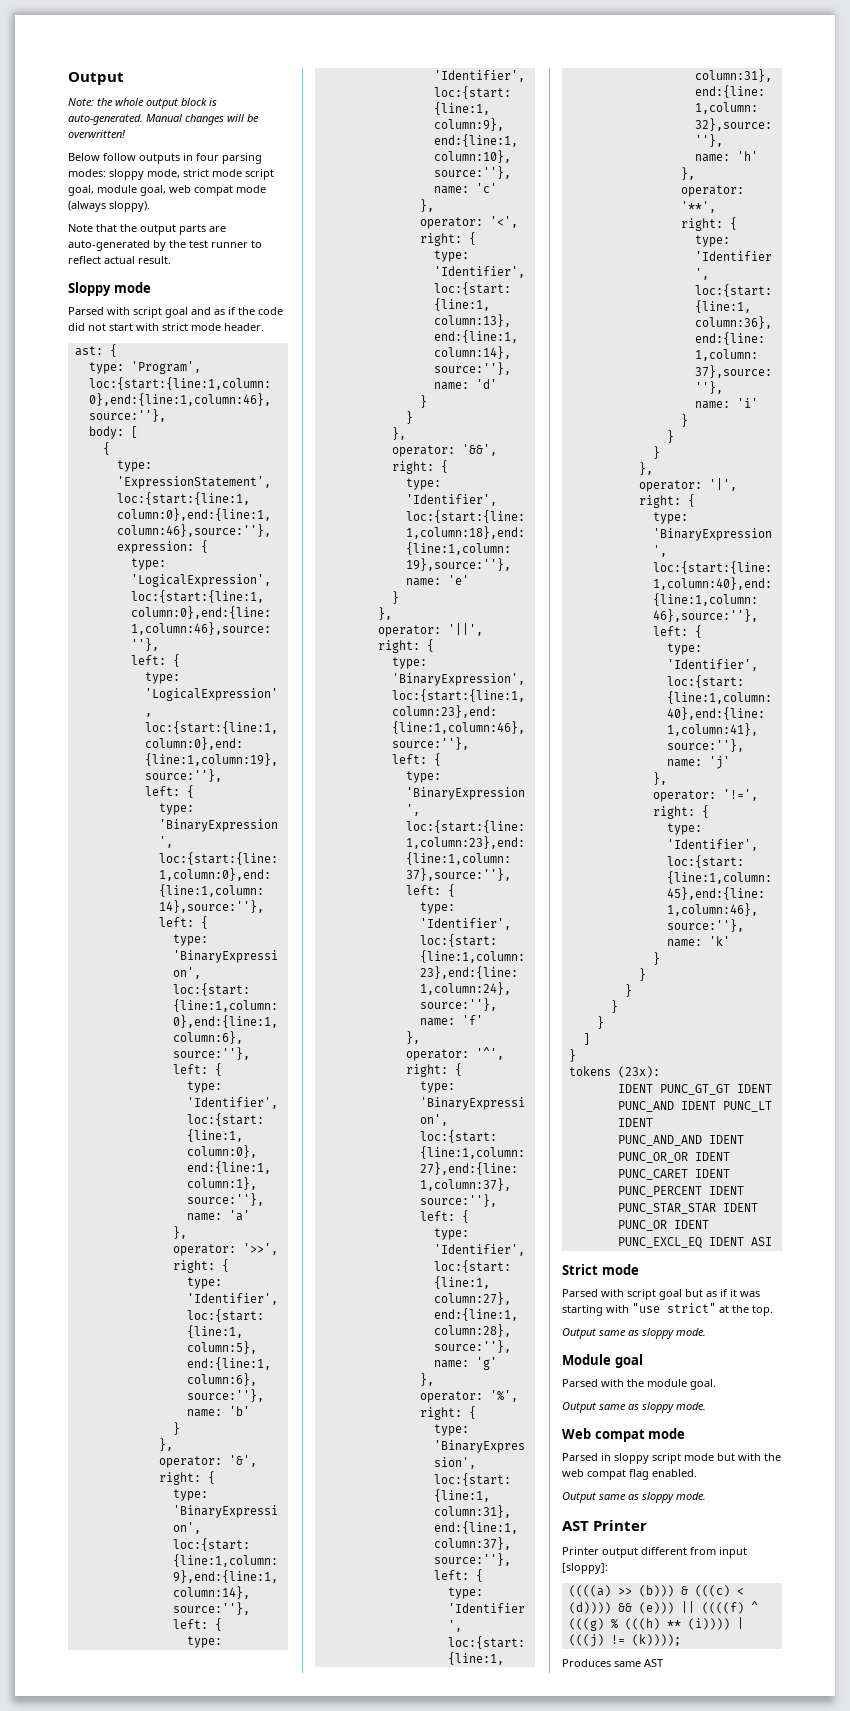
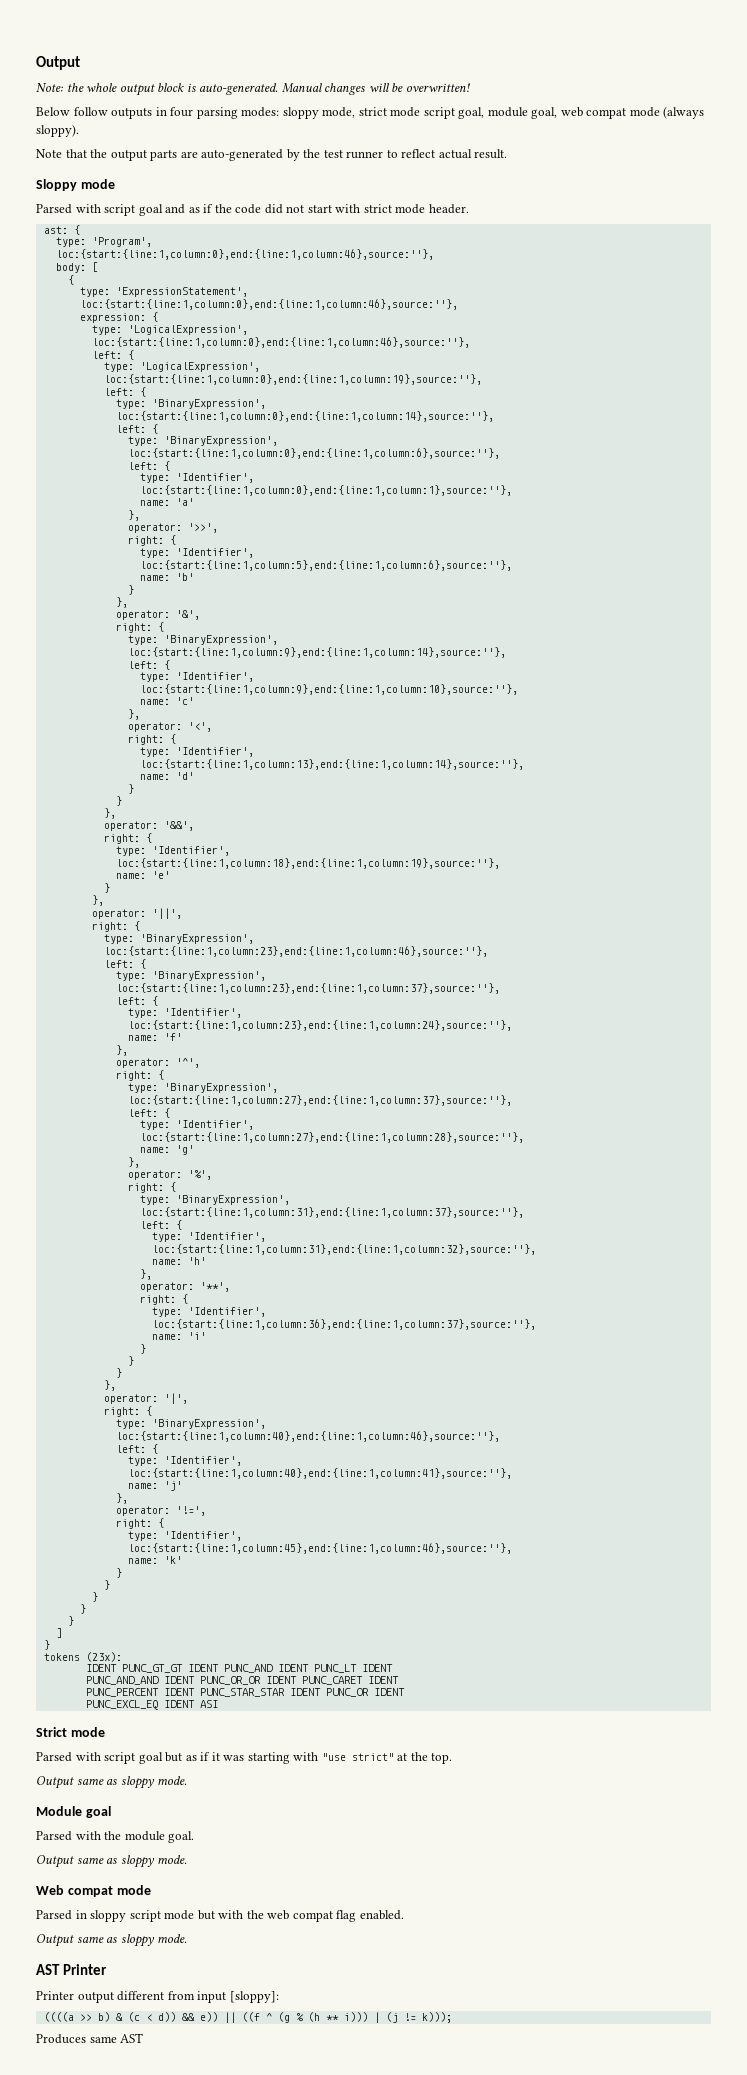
- ((((a) >> (b))) & (((c) < (d)))) && (e))) || ((((f) ^ (((g) % (((h) ** (i)))) | (((j) != (k))));
+ ((((a >> b) & (c < d)) && e)) || ((f ^ (g % (h ** i))) | (j != k)));

